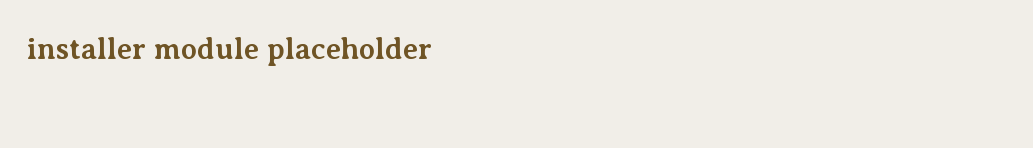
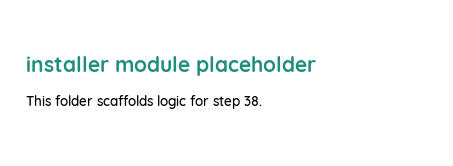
+ This folder scaffolds logic for step 38.

